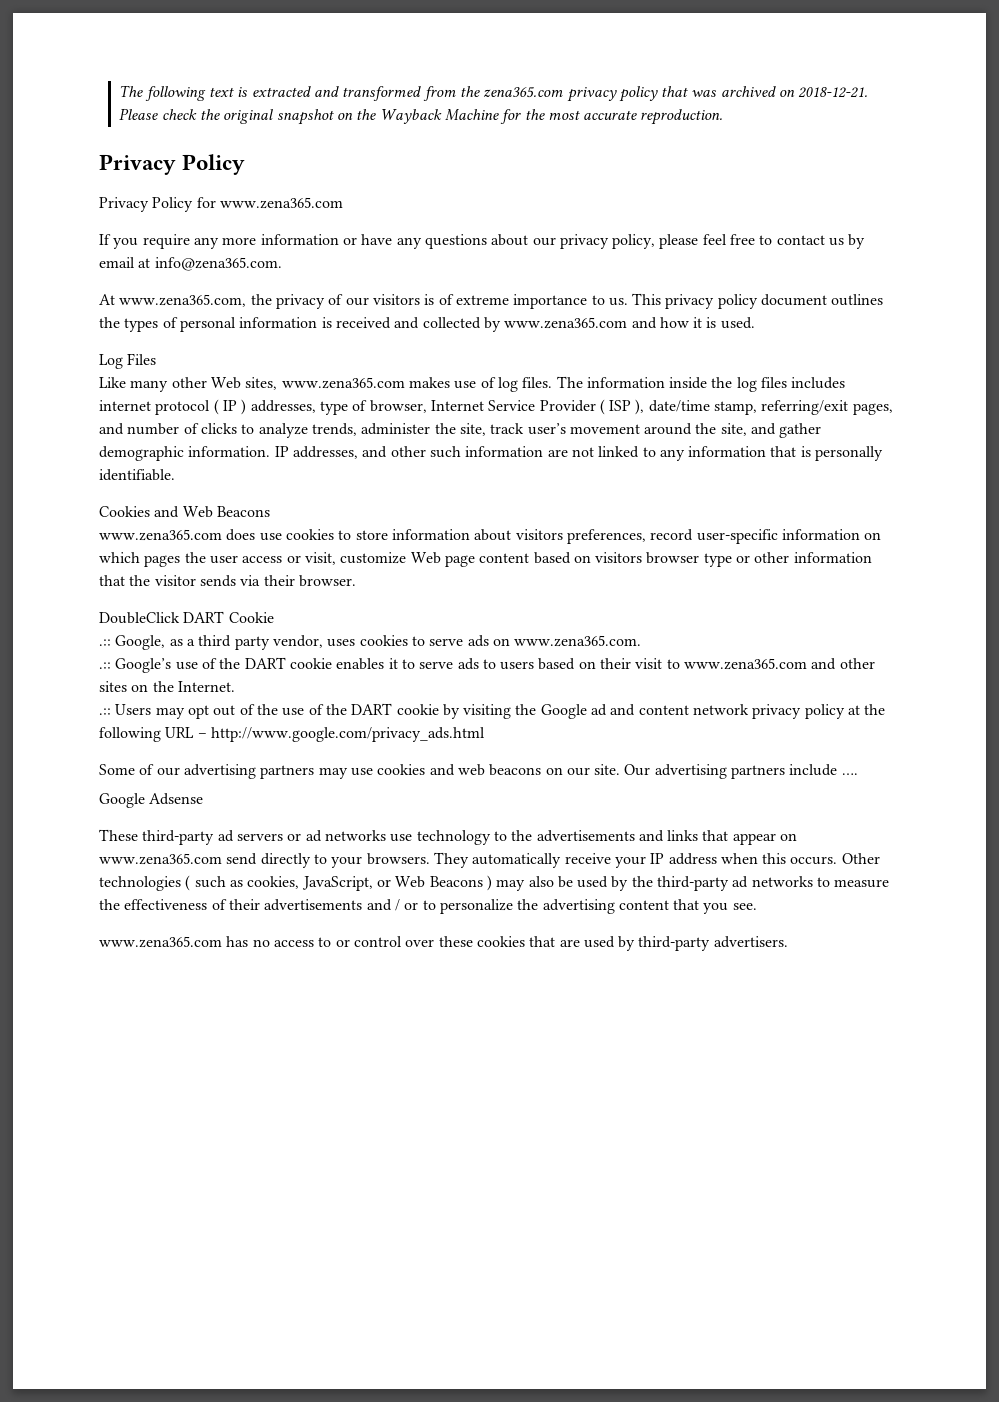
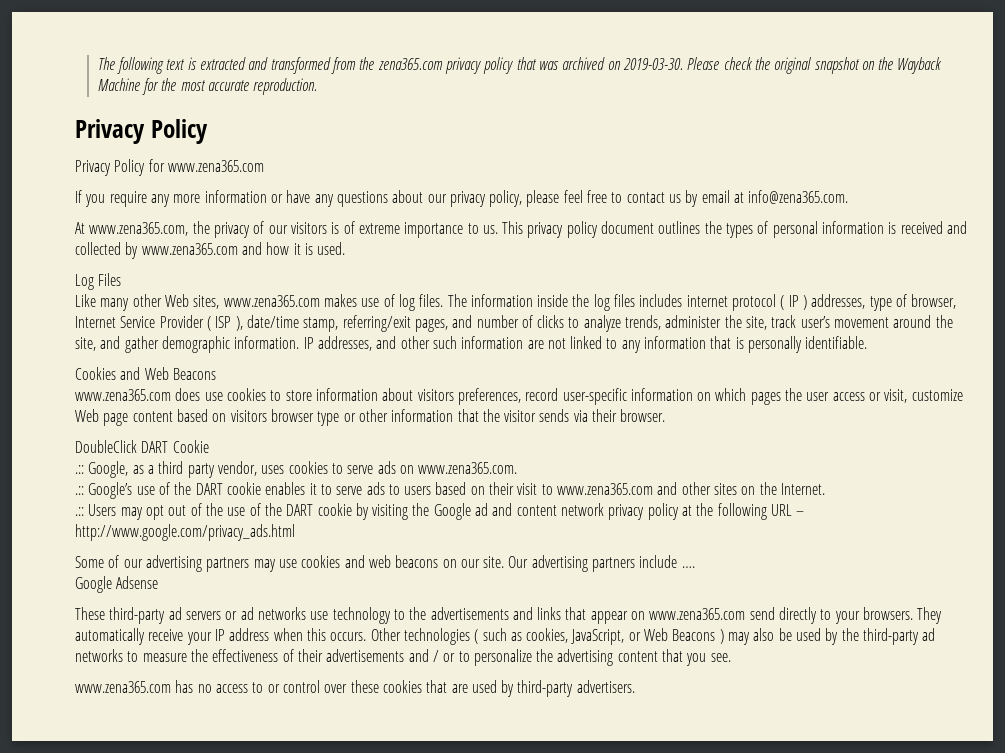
- The following text is extracted and transformed from the zena365.com privacy policy that was archived on 2018-12-21.
+ The following text is extracted and transformed from the zena365.com privacy policy that was archived on 2019-03-30.

